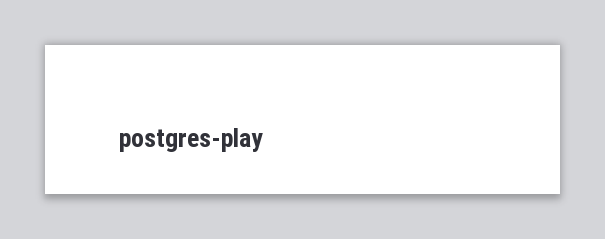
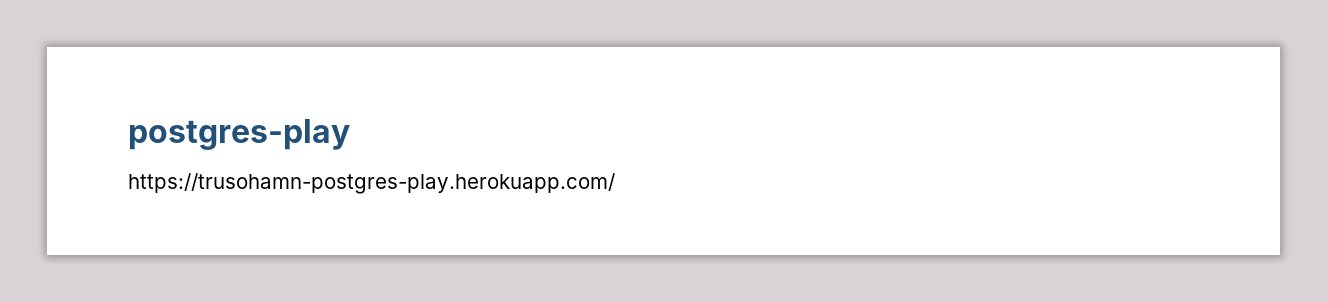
+ https://trusohamn-postgres-play.herokuapp.com/

